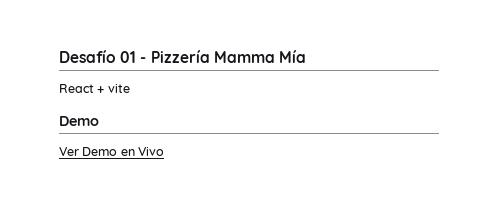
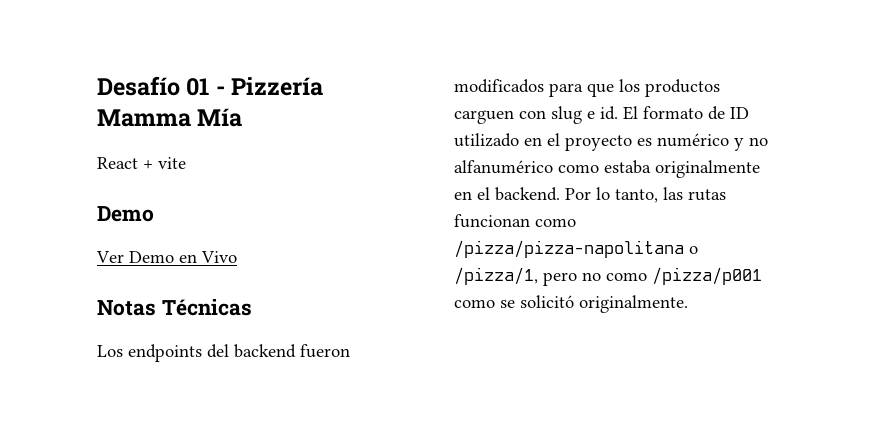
+ Notas Técnicas
+ Los endpoints del backend fueron modificados para que los productos carguen con slug e id. El formato de ID utilizado en el proyecto es numérico y no alfanumérico como estaba originalmente en el backend. Por lo tanto, las rutas funcionan como /pizza/pizza-napolitana o /pizza/1, pero no como /pizza/p001 como se solicitó originalmente.

